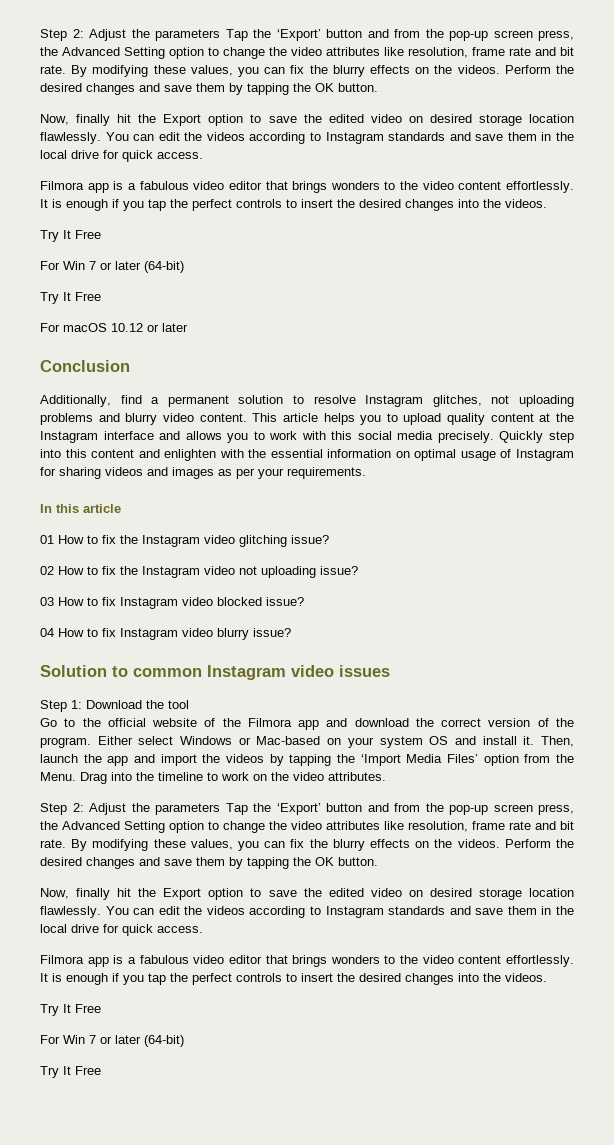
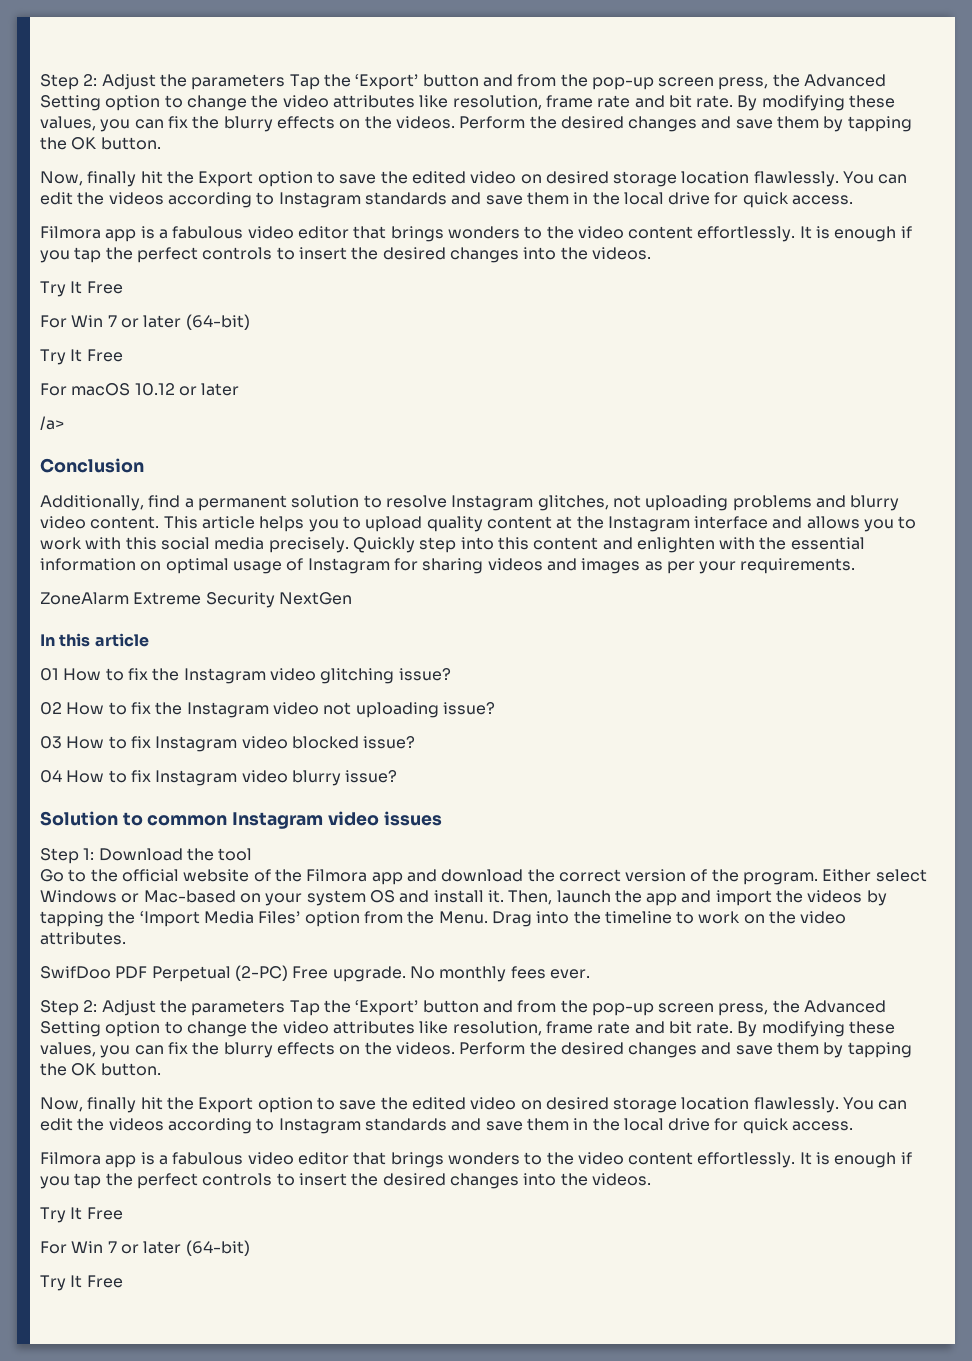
+ /a>
+ ZoneAlarm Extreme Security NextGen
+ SwifDoo PDF Perpetual (2-PC) Free upgrade. No monthly fees ever.

